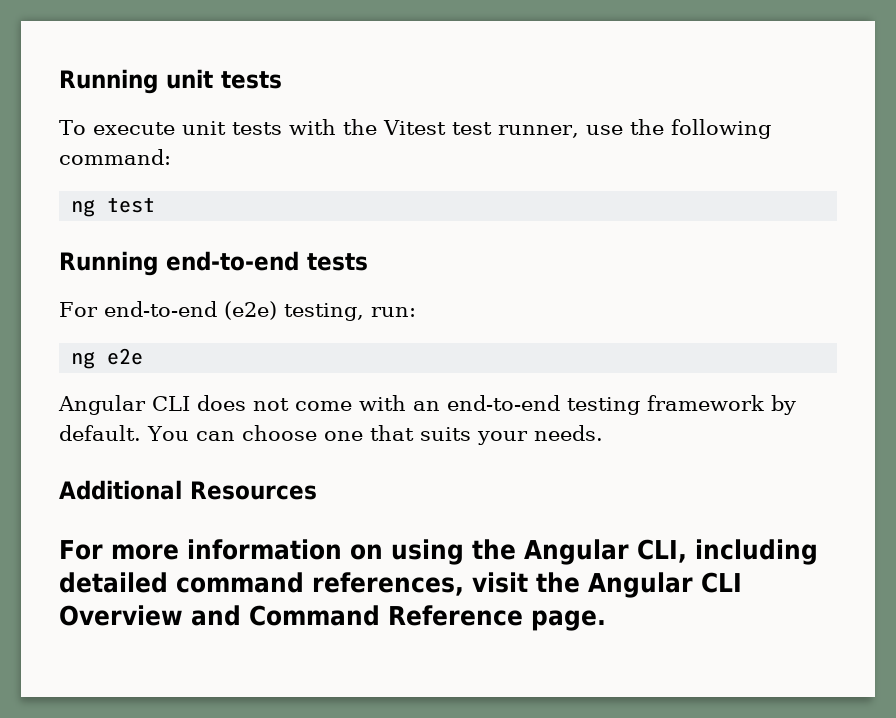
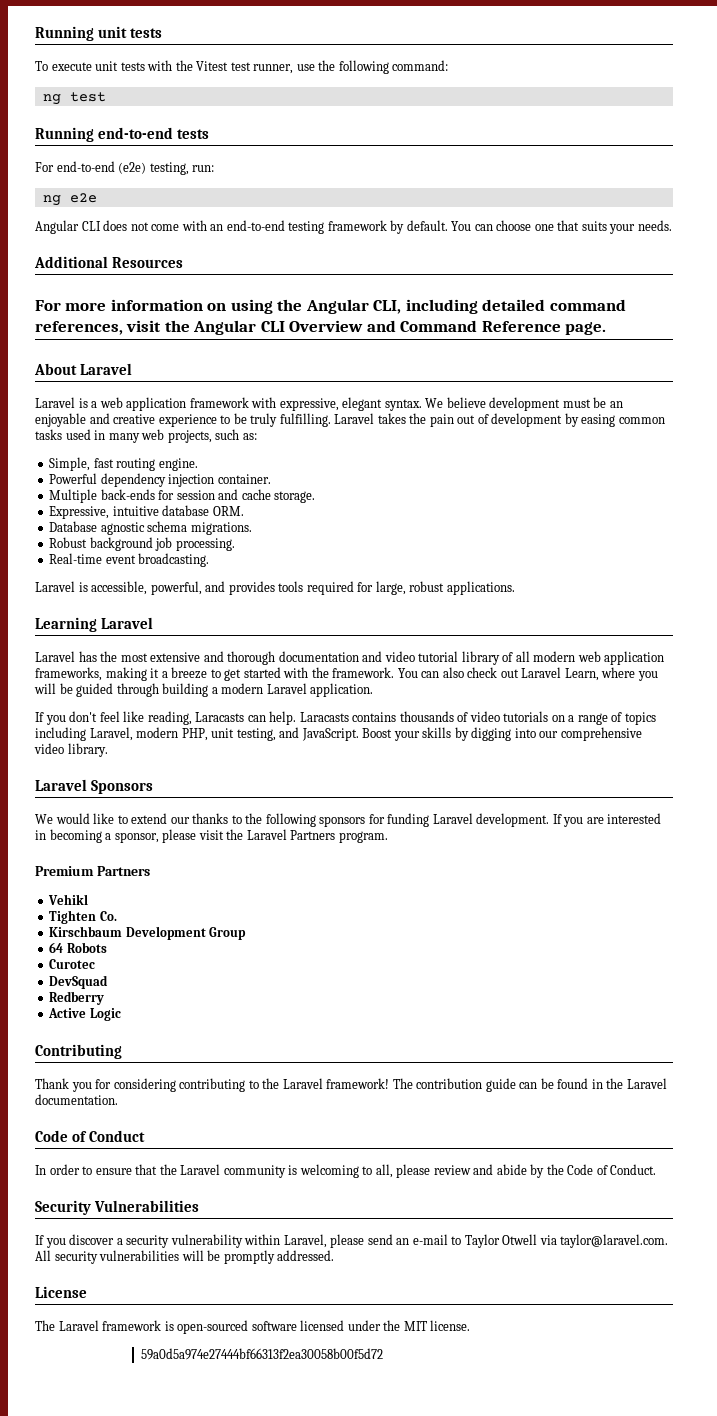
+ About Laravel
+ Laravel is a web application framework with expressive, elegant syntax. We believe development must be an enjoyable and creative experience to be truly fulfilling. Laravel takes the pain out of development by easing common tasks used in many web projects, such as:
+ Simple, fast routing engine.
+ Powerful dependency injection container.
+ Multiple back-ends for session and cache storage.
+ Expressive, intuitive database ORM.
+ Database agnostic schema migrations.
+ Robust background job processing.
+ Real-time event broadcasting.
+ Laravel is accessible, powerful, and provides tools required for large, robust applications.
+ Learning Laravel
+ Laravel has the most extensive and thorough documentation and video tutorial library of all modern web application frameworks, making it a breeze to get started with the framework. You can also check out Laravel Learn, where you will be guided through building a modern Laravel application.
+ If you don't feel like reading, Laracasts can help. Laracasts contains thousands of video tutorials on a range of topics including Laravel, modern PHP, unit testing, and JavaScript. Boost your skills by digging into our comprehensive video library.
+ Laravel Sponsors
+ We would like to extend our thanks to the following sponsors for funding Laravel development. If you are interested in becoming a sponsor, please visit the Laravel Partners program.
+ Premium Partners
+ Vehikl
+ Tighten Co.
+ Kirschbaum Development Group
+ 64 Robots
+ Curotec
+ DevSquad
+ Redberry
+ Active Logic
+ Contributing
+ Thank you for considering contributing to the Laravel framework! The contribution guide can be found in the Laravel documentation.
+ Code of Conduct
+ In order to ensure that the Laravel community is welcoming to all, please review and abide by the Code of Conduct.
+ Security Vulnerabilities
+ If you discover a security vulnerability within Laravel, please send an e-mail to Taylor Otwell via taylor@laravel.com. All security vulnerabilities will be promptly addressed.
+ License
+ The Laravel framework is open-sourced software licensed under the MIT license.
+ 59a0d5a974e27444bf66313f2ea30058b00f5d72

